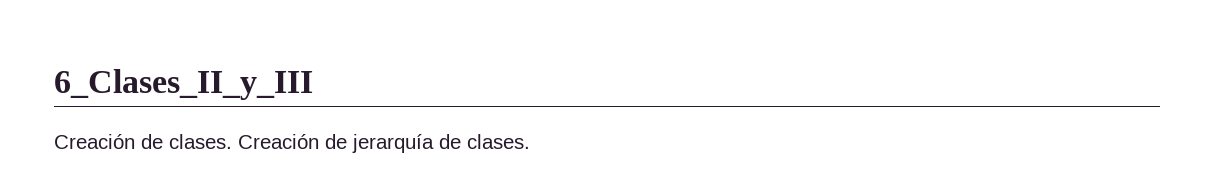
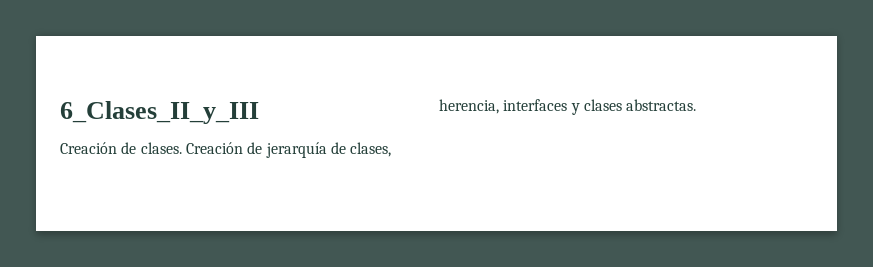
- Creación de jerarquía de clases.
+ Creación de jerarquía de clases, herencia, interfaces y clases abstractas.

